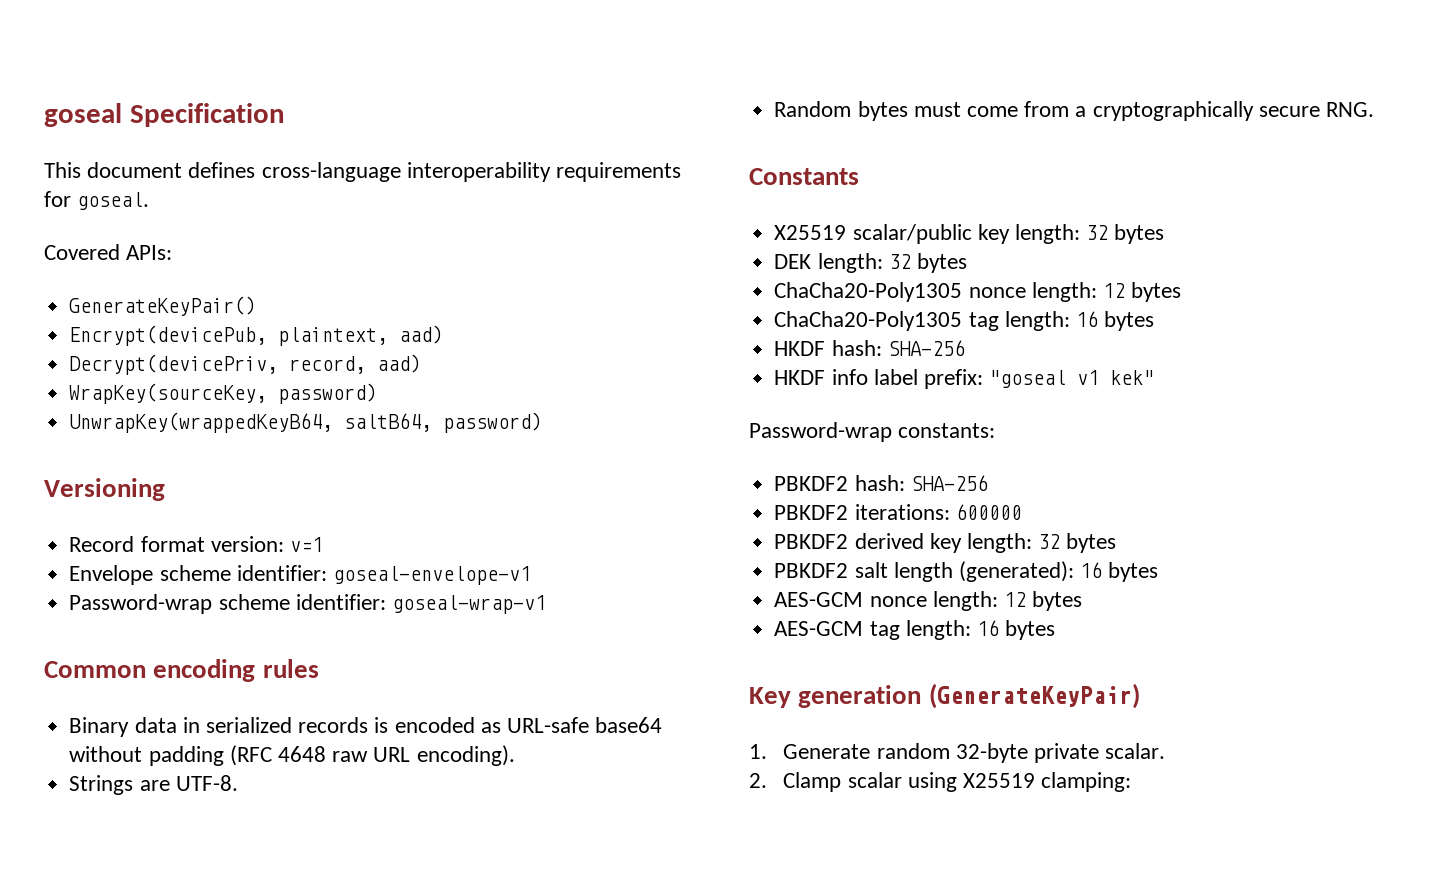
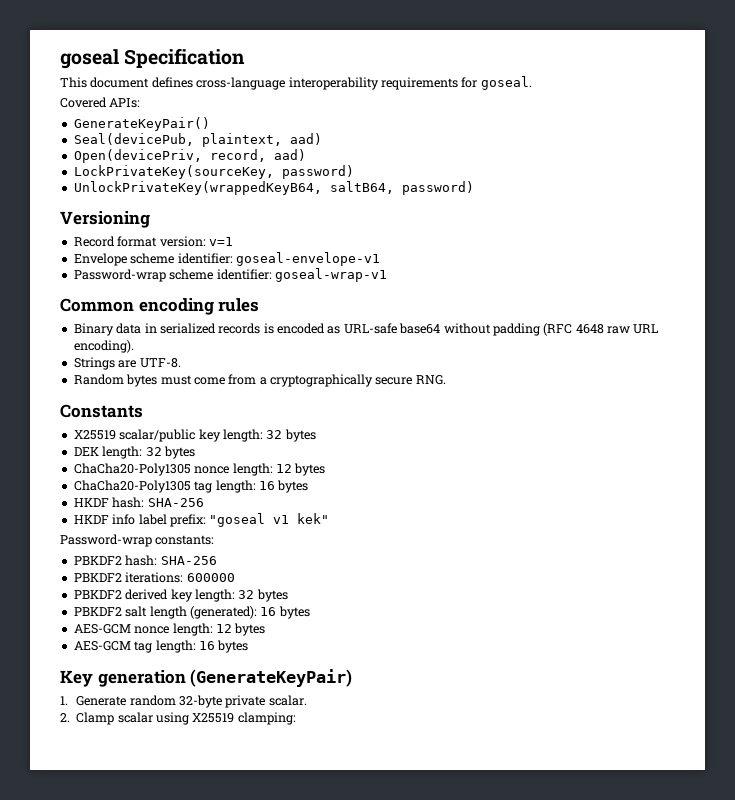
- Encrypt(devicePub, plaintext, aad)
+ Seal(devicePub, plaintext, aad)
- Decrypt(devicePriv, record, aad)
+ Open(devicePriv, record, aad)
- WrapKey(sourceKey, password)
- UnwrapKey(wrappedKeyB64, saltB64, password)
+ LockPrivateKey(sourceKey, password)
+ UnlockPrivateKey(wrappedKeyB64, saltB64, password)

